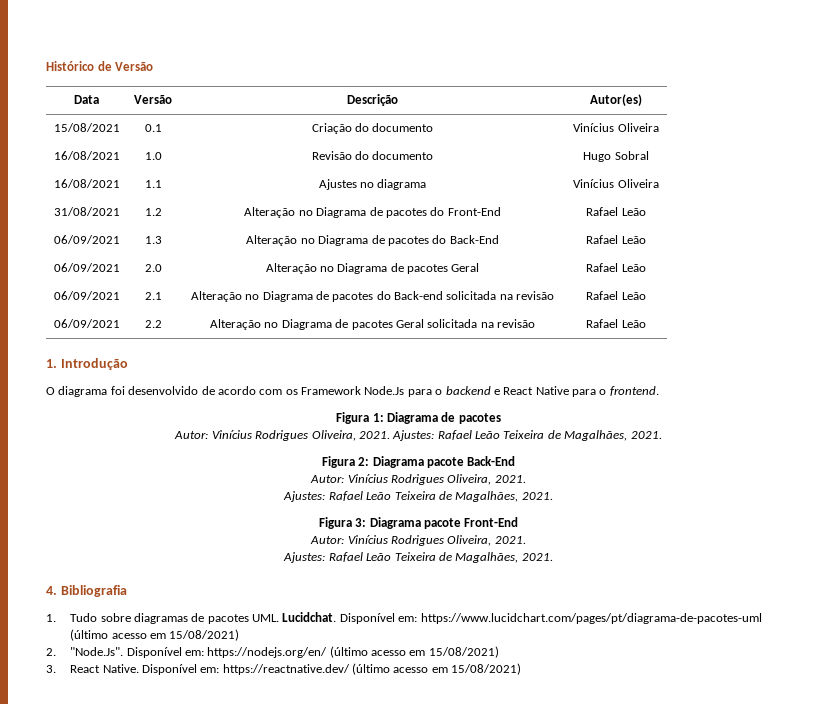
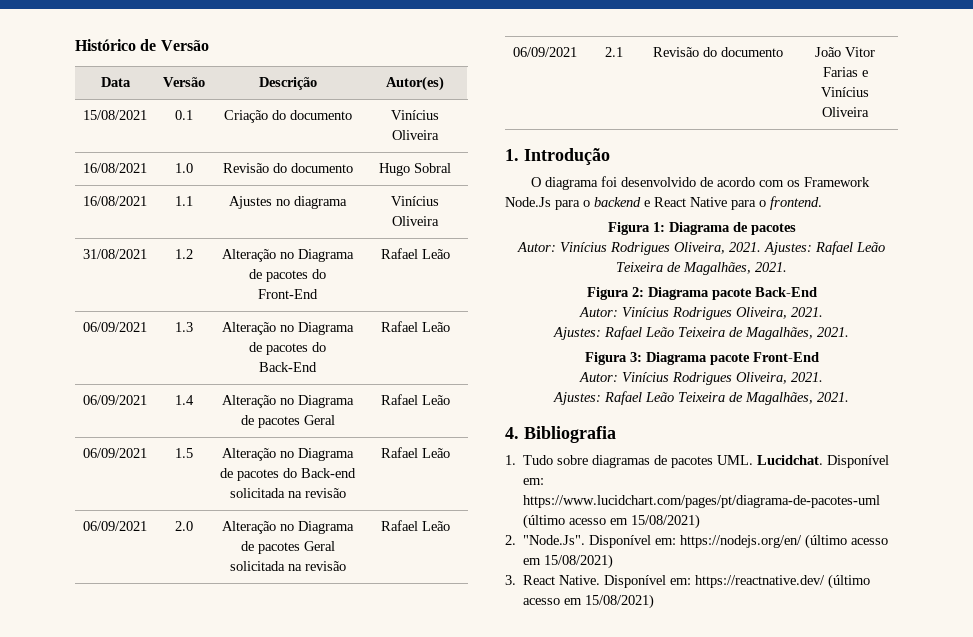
- 06/09/2021 | 2.0 | Alteração no Diagrama de pacotes Geral | Rafael Leão
+ 06/09/2021 | 1.4 | Alteração no Diagrama de pacotes Geral | Rafael Leão
- 06/09/2021 | 2.1 | Alteração no Diagrama de pacotes do Back-end solicitada na revisão | Rafael Leão
+ 06/09/2021 | 1.5 | Alteração no Diagrama de pacotes do Back-end solicitada na revisão | Rafael Leão
- 06/09/2021 | 2.2 | Alteração no Diagrama de pacotes Geral solicitada na revisão | Rafael Leão
+ 06/09/2021 | 2.0 | Alteração no Diagrama de pacotes Geral solicitada na revisão | Rafael Leão
+ 06/09/2021 | 2.1 | Revisão do documento | João Vitor Farias e Vinícius Oliveira

